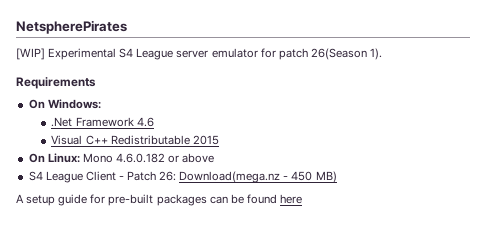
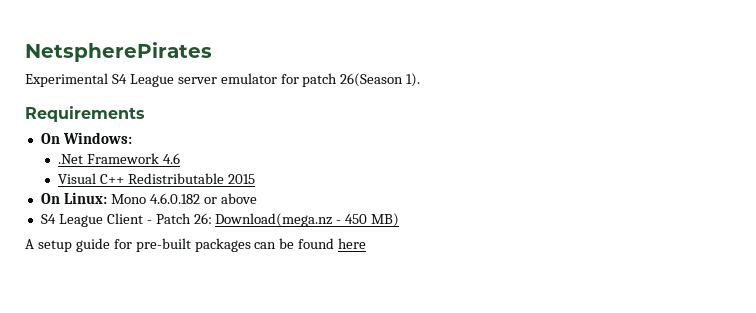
- [WIP] Experimental S4 League server emulator for patch 26(Season 1).
+ Experimental S4 League server emulator for patch 26(Season 1).

